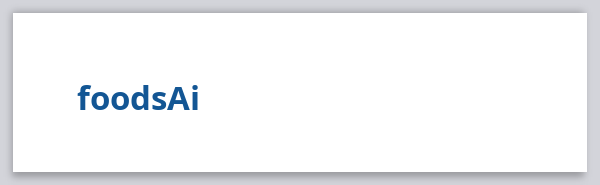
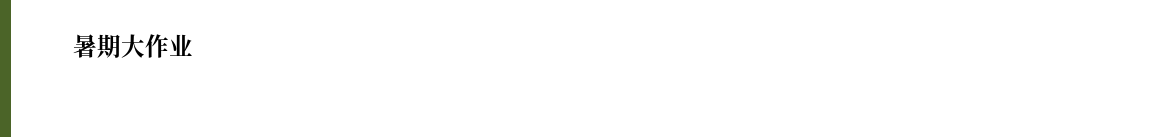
- foodsAi
+ 暑期大作业

